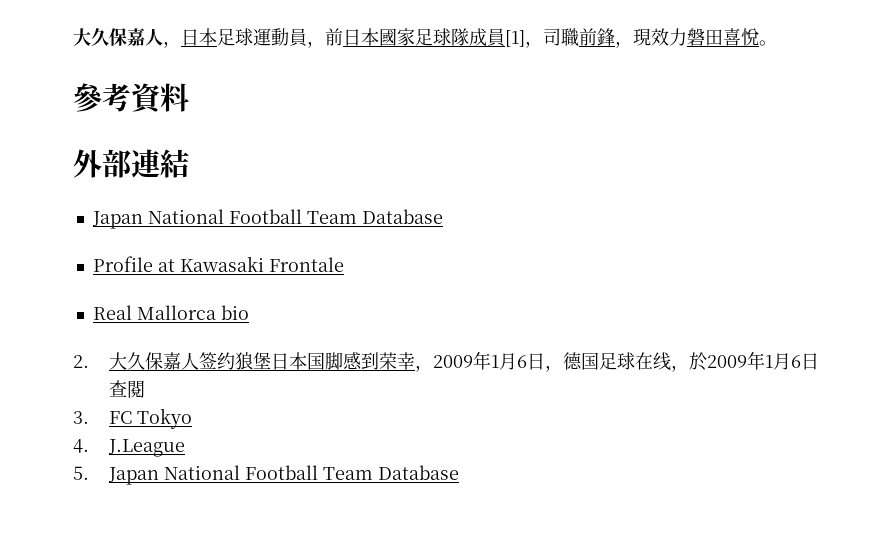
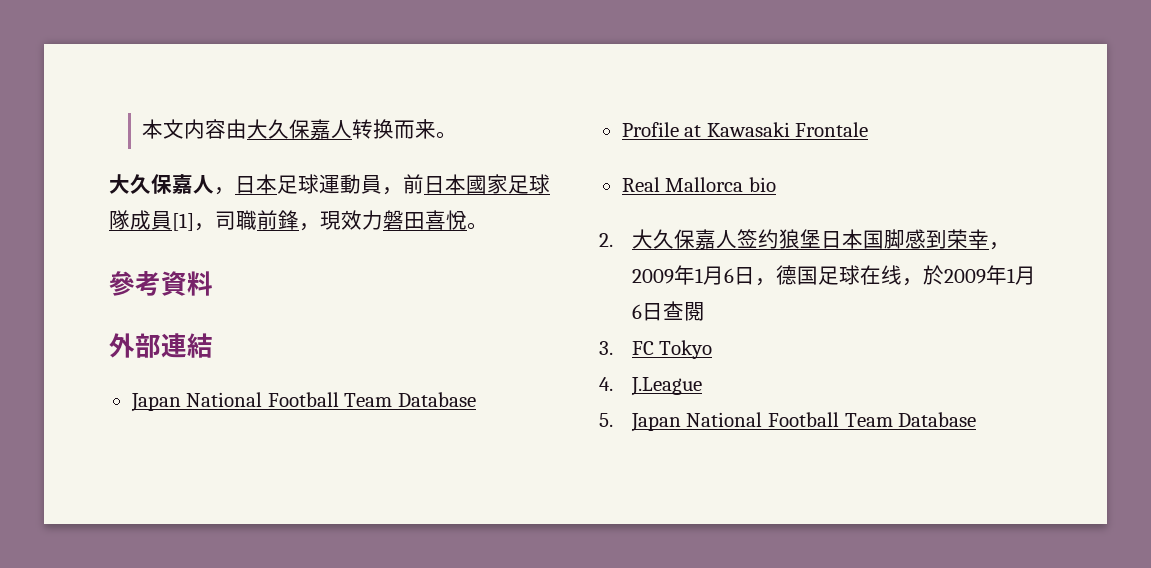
+ 本文内容由大久保嘉人转换而来。

